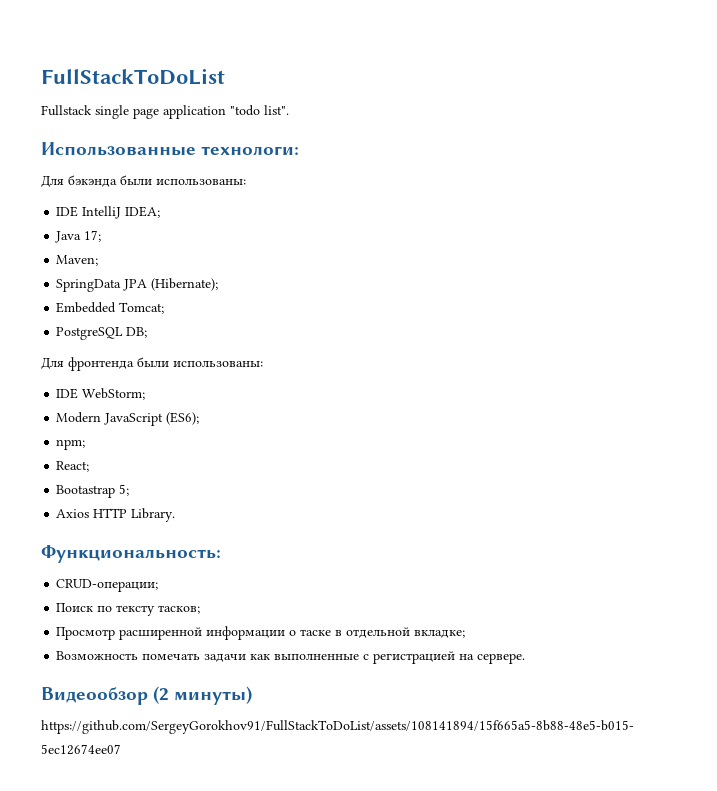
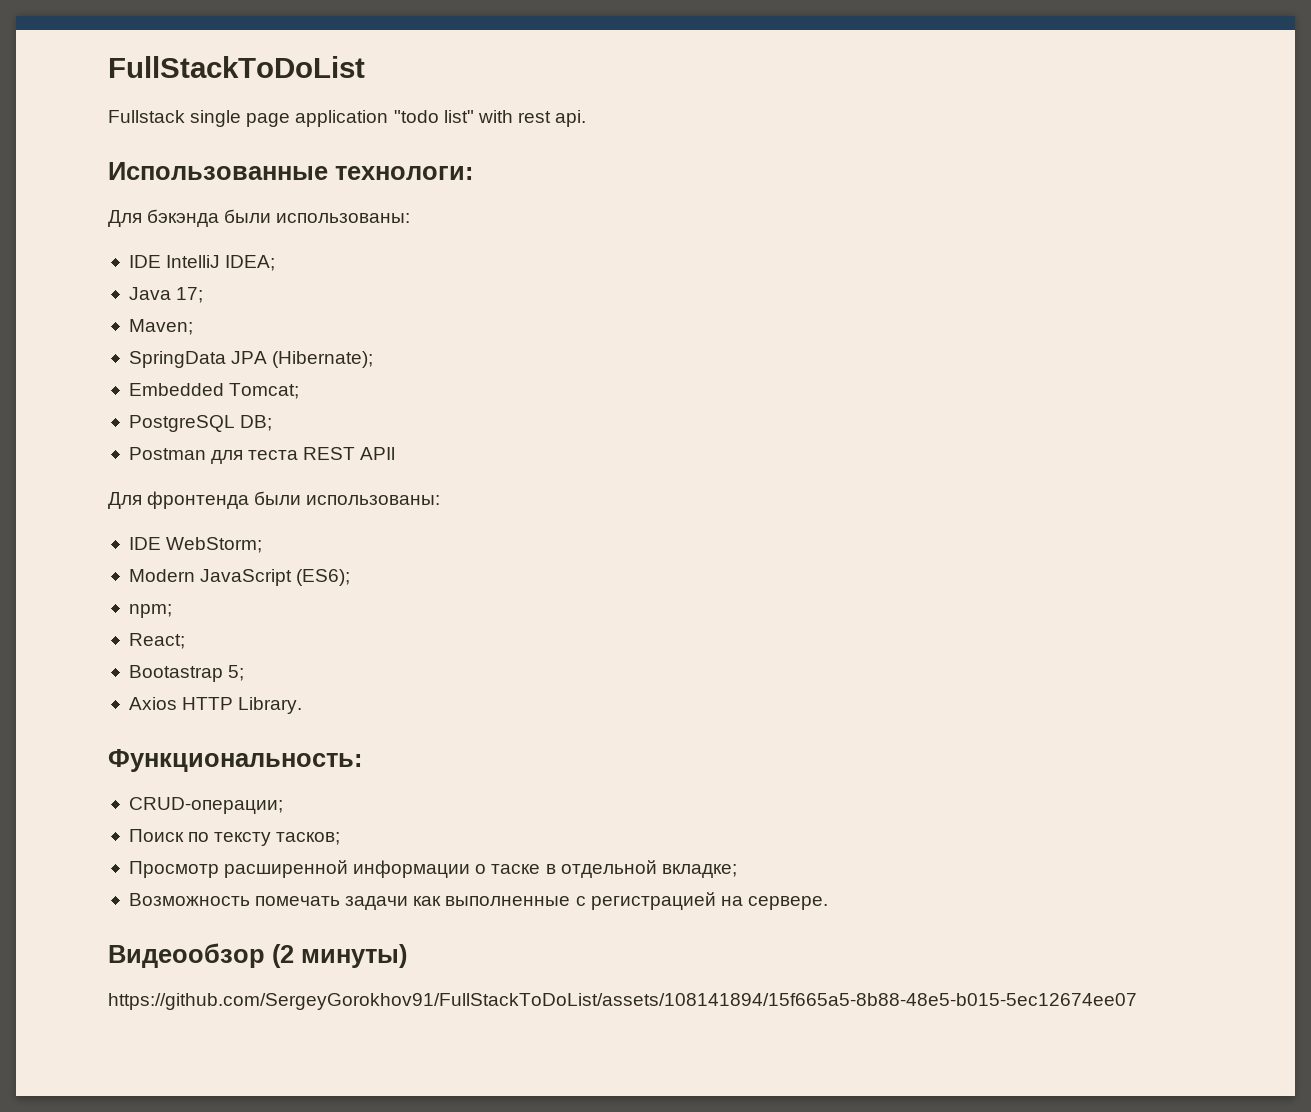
- Fullstack single page application "todo list".
+ Fullstack single page application "todo list" with rest api.
+ Postman для теста REST APIl

